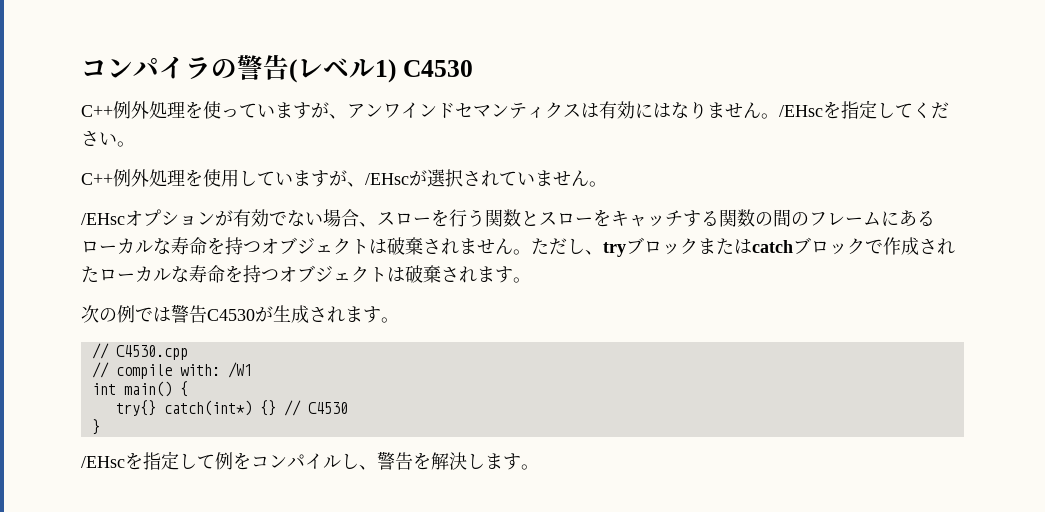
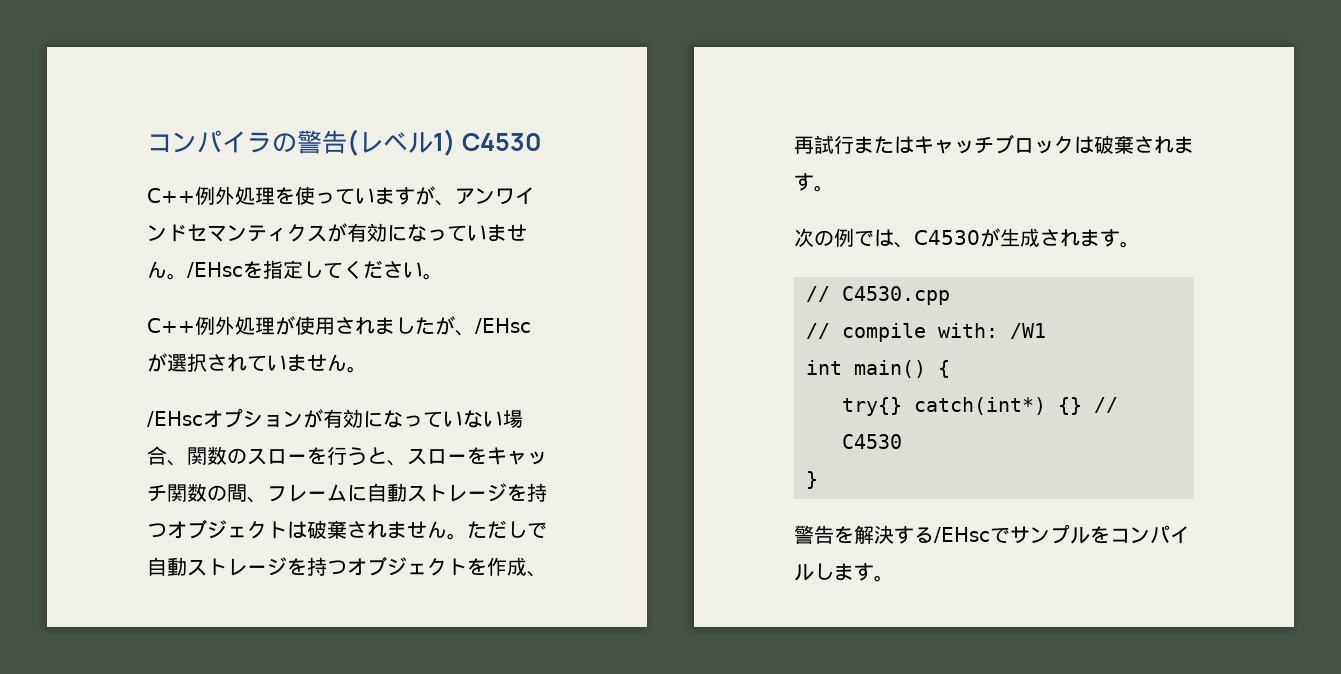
- C++例外処理を使っていますが、アンワインドセマンティクスは有効にはなりません。
+ C++例外処理を使っていますが、アンワインドセマンティクスが有効になっていません。
- C++例外処理を使用していますが、/EHscが選択されていません。
+ C++例外処理が使用されましたが、/EHscが選択されていません。
- /EHscオプションが有効でない場合、スローを行う関数とスローをキャッチする関数の間のフレームにあるローカルな寿命を持つオブジェクトは破棄されません。
+ /EHscオプションが有効になっていない場合、関数のスローを行うと、スローをキャッチ関数の間、フレームに自動ストレージを持つオブジェクトは破棄されません。
- ただし、tryブロックまたはcatchブロックで作成されたローカルな寿命を持つオブジェクトは破棄されます。
+ ただしで自動ストレージを持つオブジェクトを作成、再試行またはキャッチブロックは破棄されます。
- 次の例では警告C4530が生成されます。
+ 次の例では、C4530が生成されます。
- /EHscを指定して例をコンパイルし、警告を解決します。
+ 警告を解決する/EHscでサンプルをコンパイルします。

